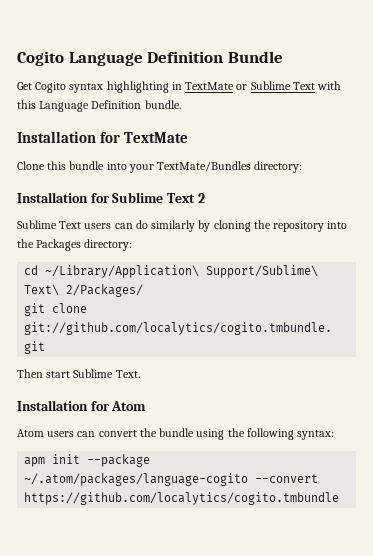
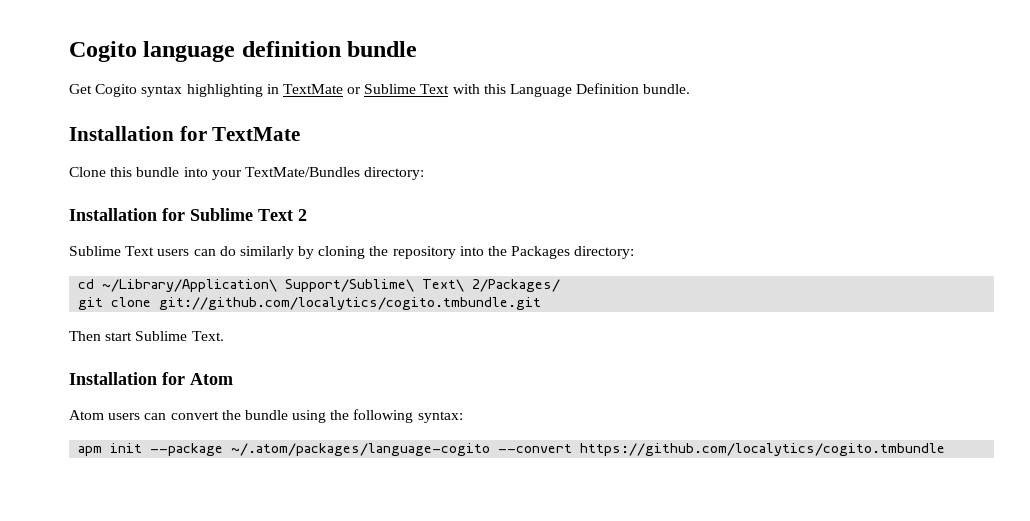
- Cogito Language Definition Bundle
+ Cogito language definition bundle

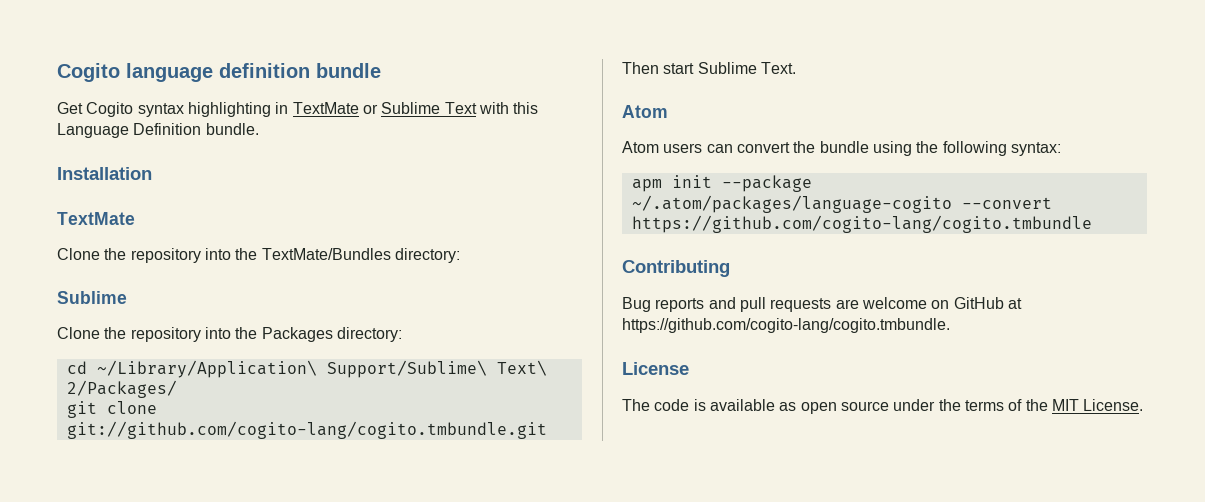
- Installation for TextMate
+ Installation
+ TextMate
- Clone this bundle into your TextMate/Bundles directory:
- Installation for Sublime Text 2
- Sublime Text users can do similarly by cloning the repository into the Packages directory:
+ Clone the repository into the TextMate/Bundles directory:
+ Sublime
+ Clone the repository into the Packages directory:
- git clone git://github.com/localytics/cogito.tmbundle.git
+ git clone git://github.com/cogito-lang/cogito.tmbundle.git
  Then start Sublime Text.
- Installation for Atom
+ Atom
- apm init --package ~/.atom/packages/language-cogito --convert https://github.com/localytics/cogito.tmbundle
+ apm init --package ~/.atom/packages/language-cogito --convert https://github.com/cogito-lang/cogito.tmbundle
+ Contributing
+ Bug reports and pull requests are welcome on GitHub at https://github.com/cogito-lang/cogito.tmbundle.
+ License
+ The code is available as open source under the terms of the MIT License.

